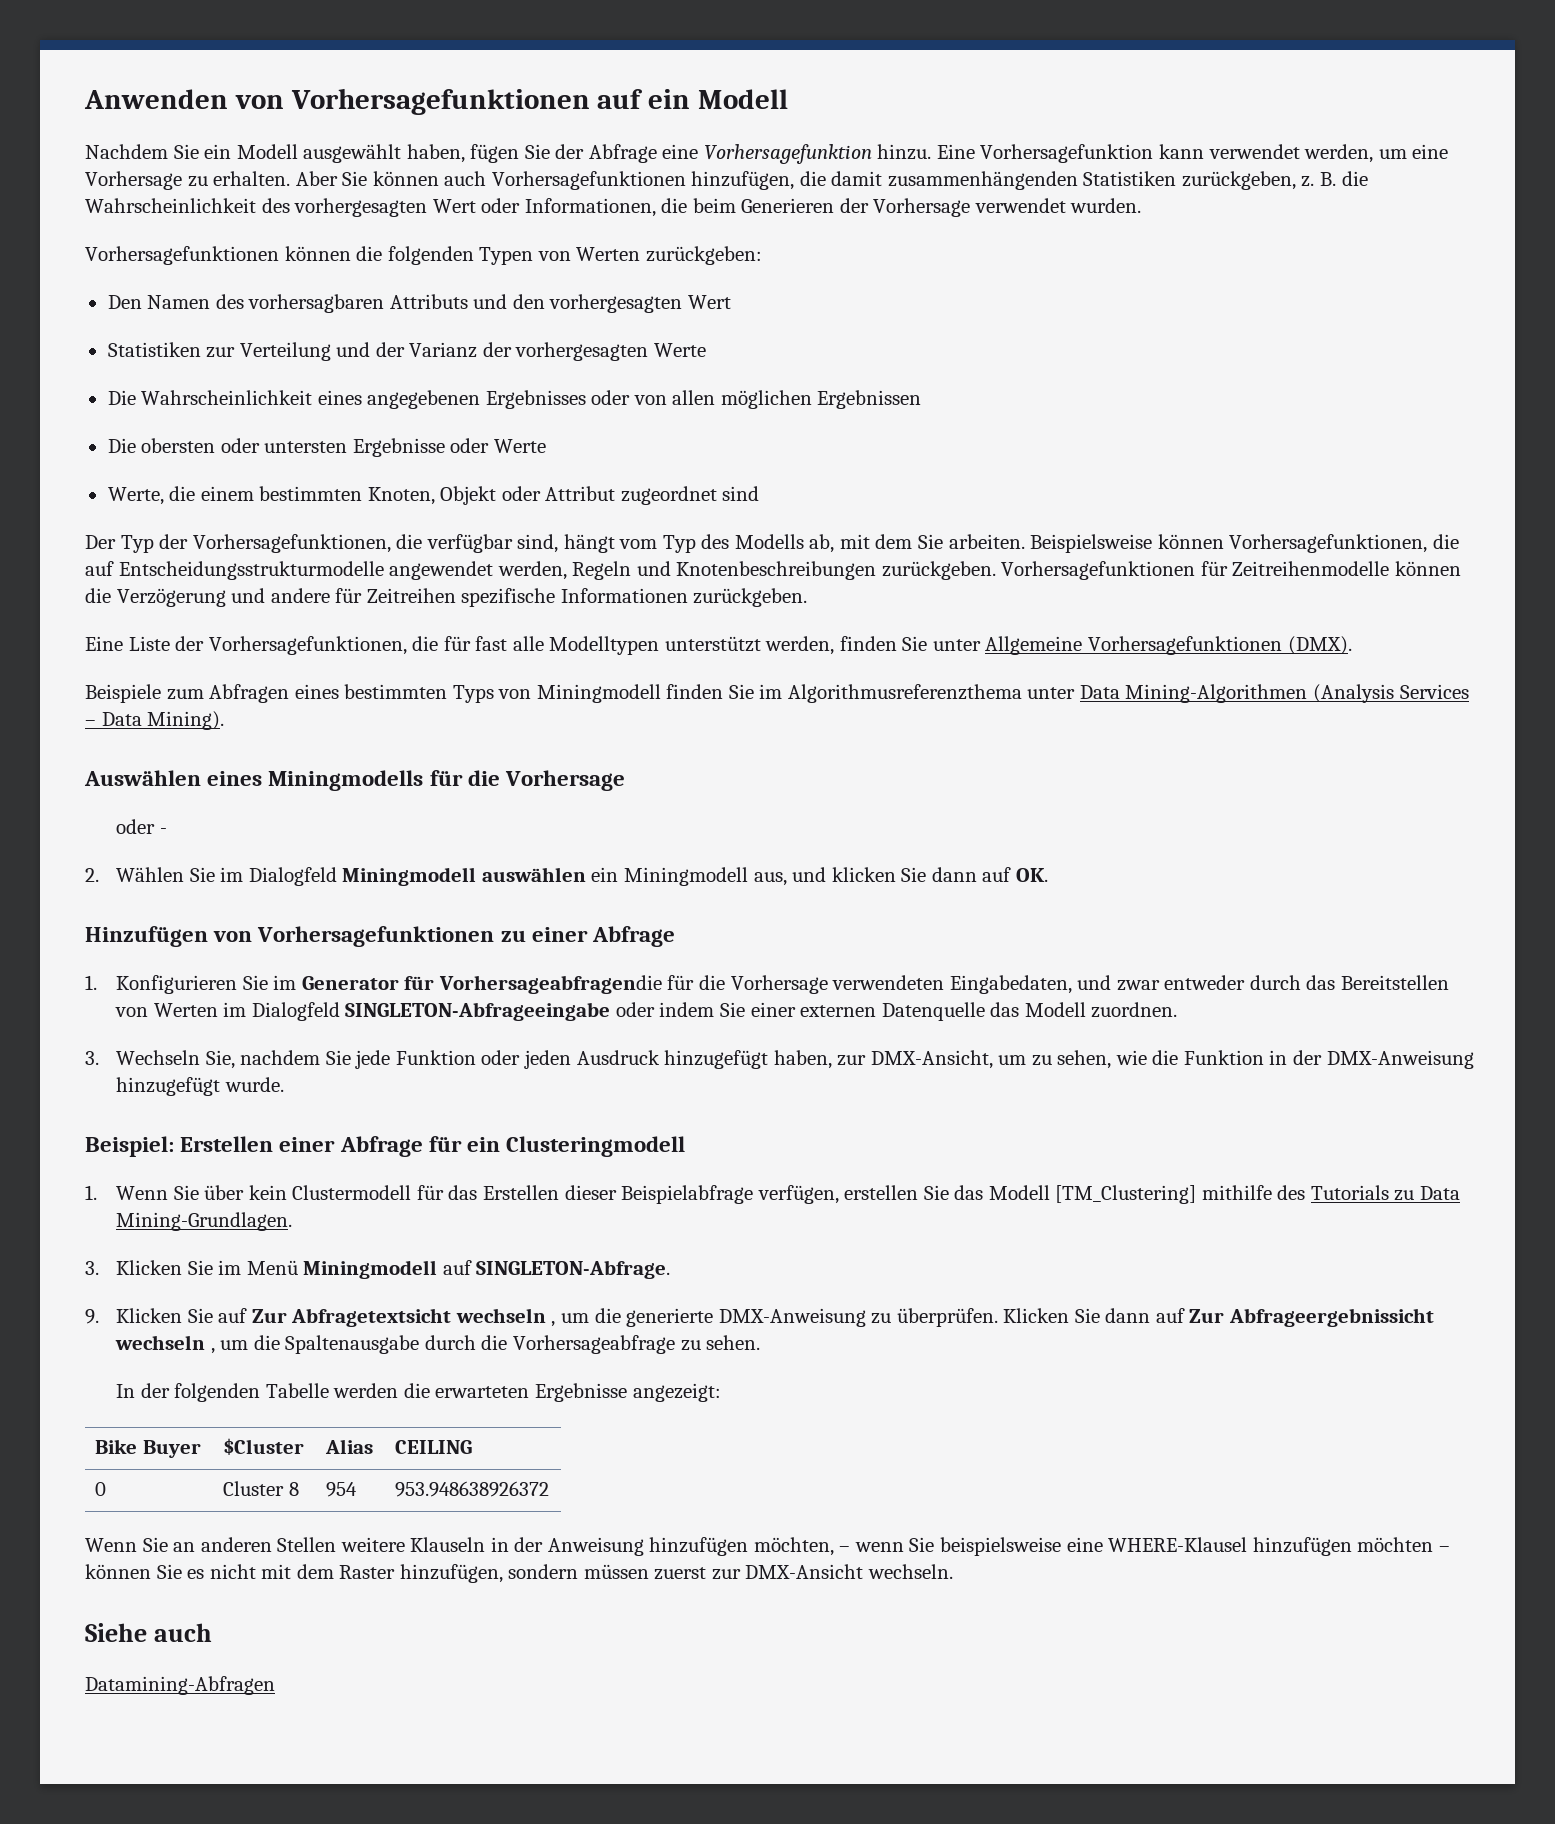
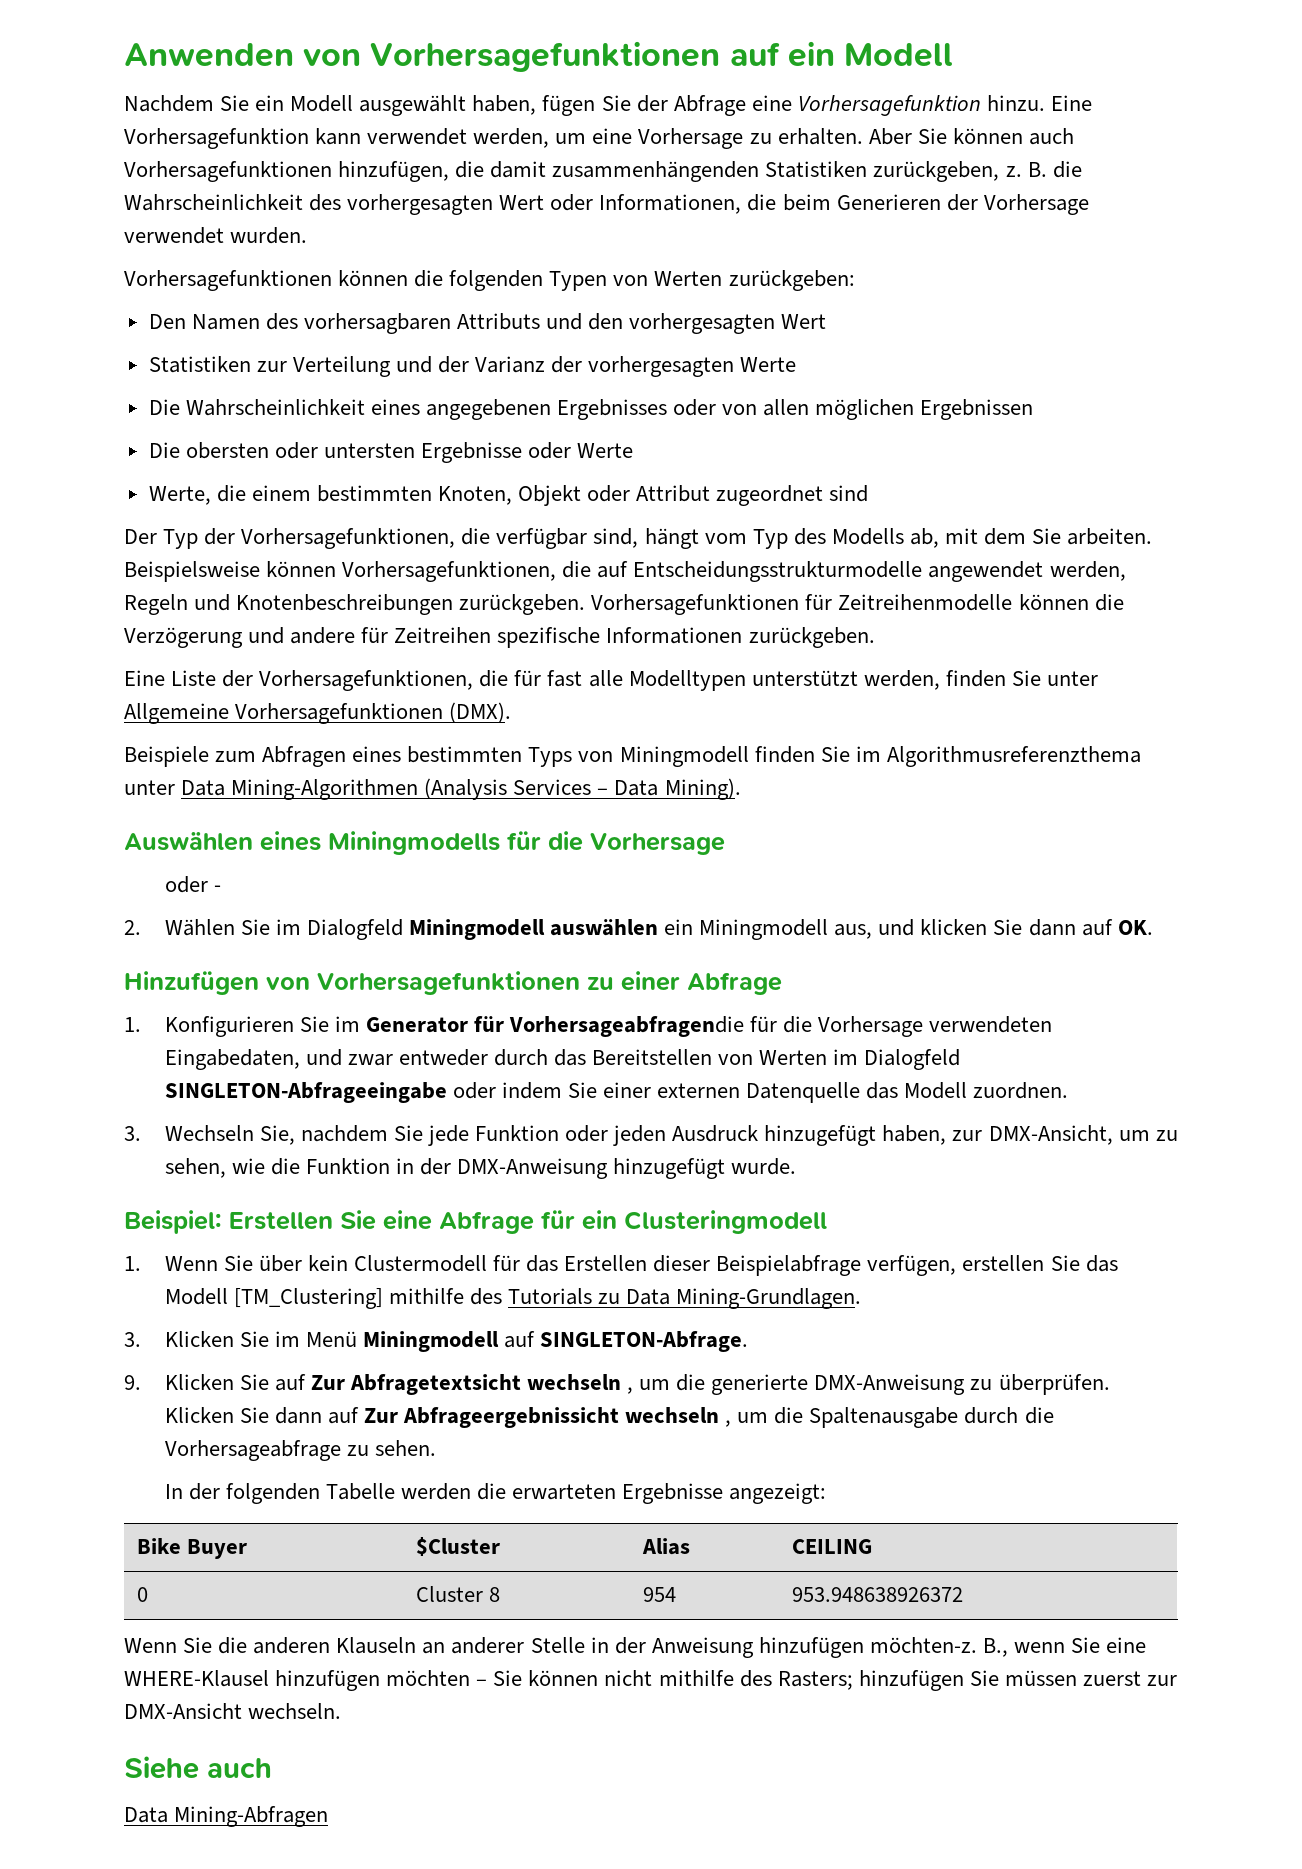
- Beispiel: Erstellen einer Abfrage für ein Clusteringmodell
+ Beispiel: Erstellen Sie eine Abfrage für ein Clusteringmodell
- Wenn Sie an anderen Stellen weitere Klauseln in der Anweisung hinzufügen möchten, – wenn Sie beispielsweise eine WHERE-Klausel hinzufügen möchten – können Sie es nicht mit dem Raster hinzufügen, sondern müssen zuerst zur DMX-Ansicht wechseln.
+ Wenn Sie die anderen Klauseln an anderer Stelle in der Anweisung hinzufügen möchten-z. B., wenn Sie eine WHERE-Klausel hinzufügen möchten – Sie können nicht mithilfe des Rasters; hinzufügen Sie müssen zuerst zur DMX-Ansicht wechseln.
- Datamining-Abfragen
+ Data Mining-Abfragen

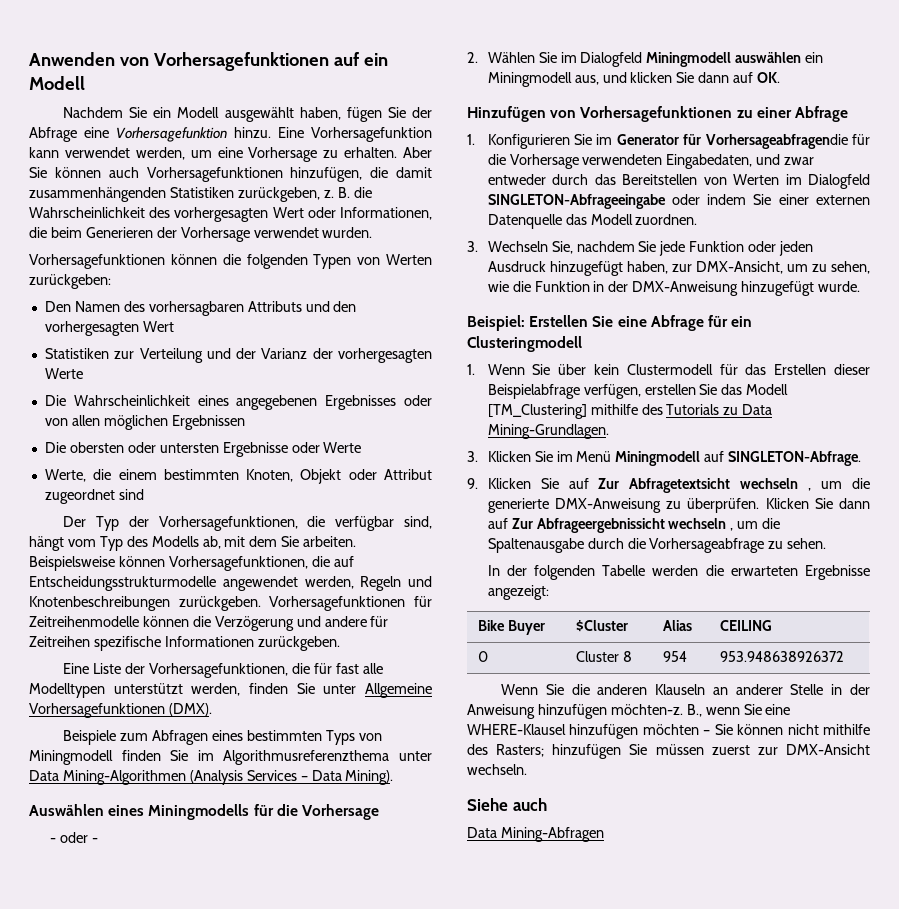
- oder -
+ - oder -

